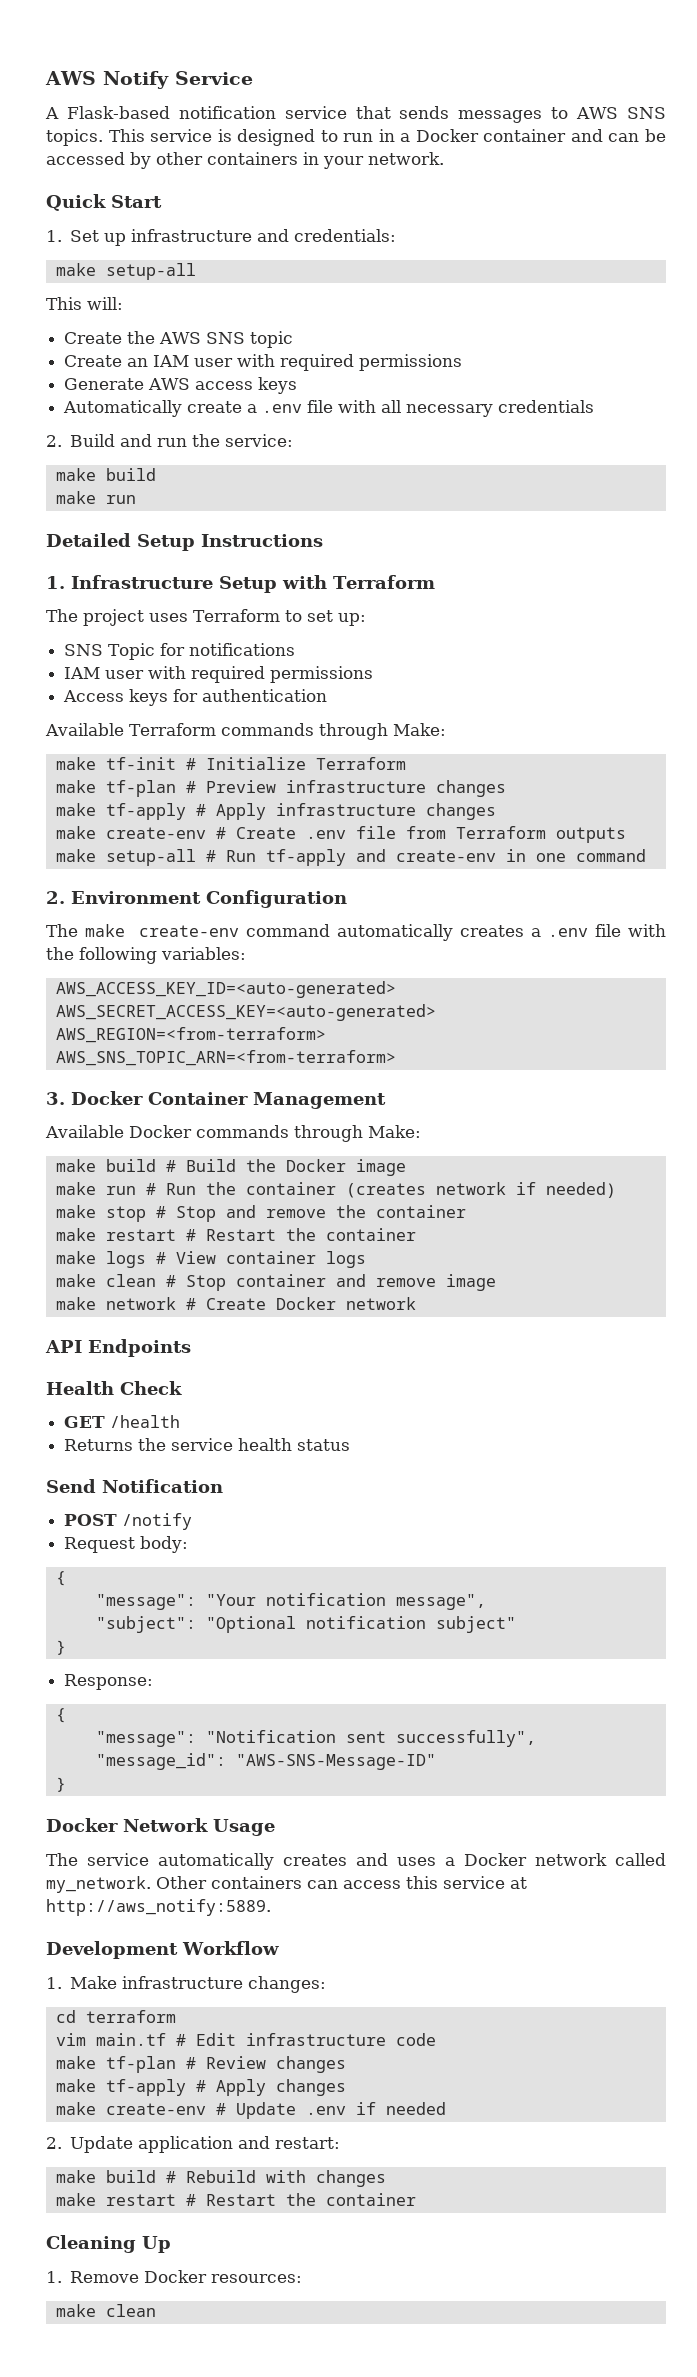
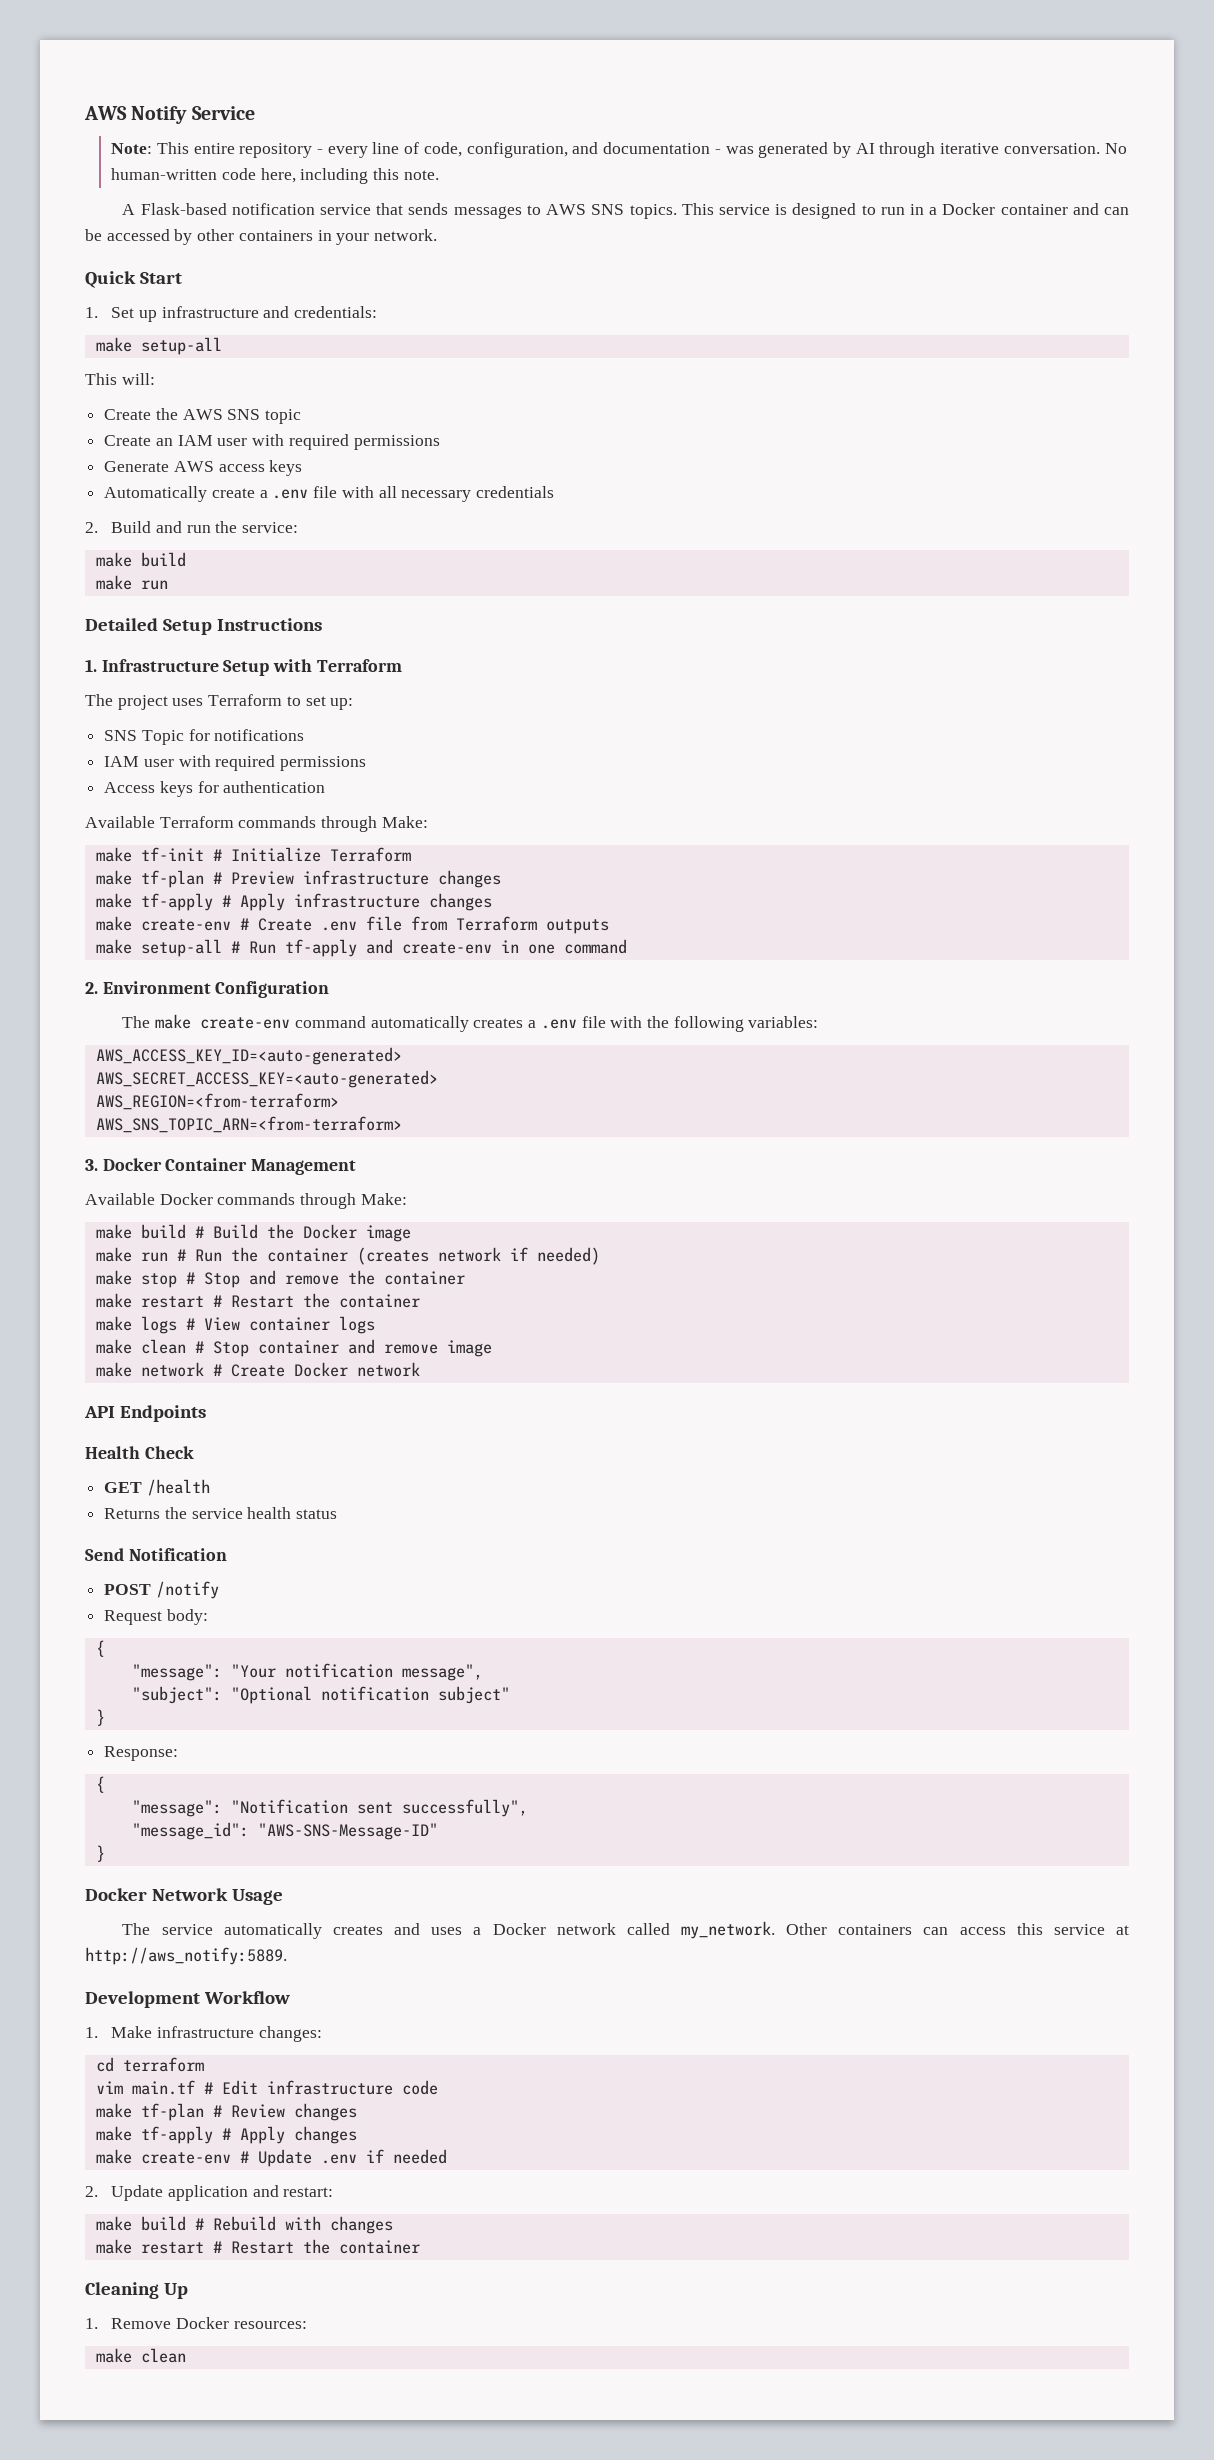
+ Note: This entire repository - every line of code, configuration, and documentation - was generated by AI through iterative conversation. No human-written code here, including this note.

